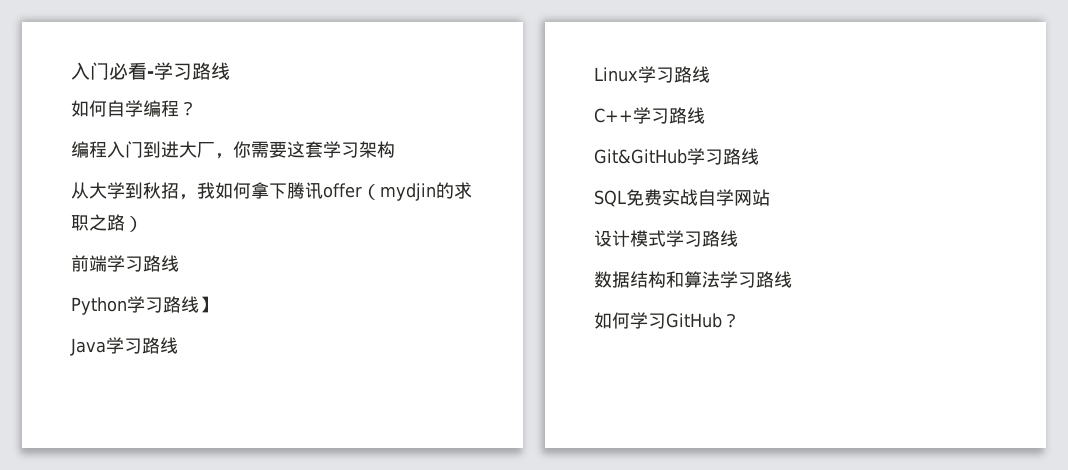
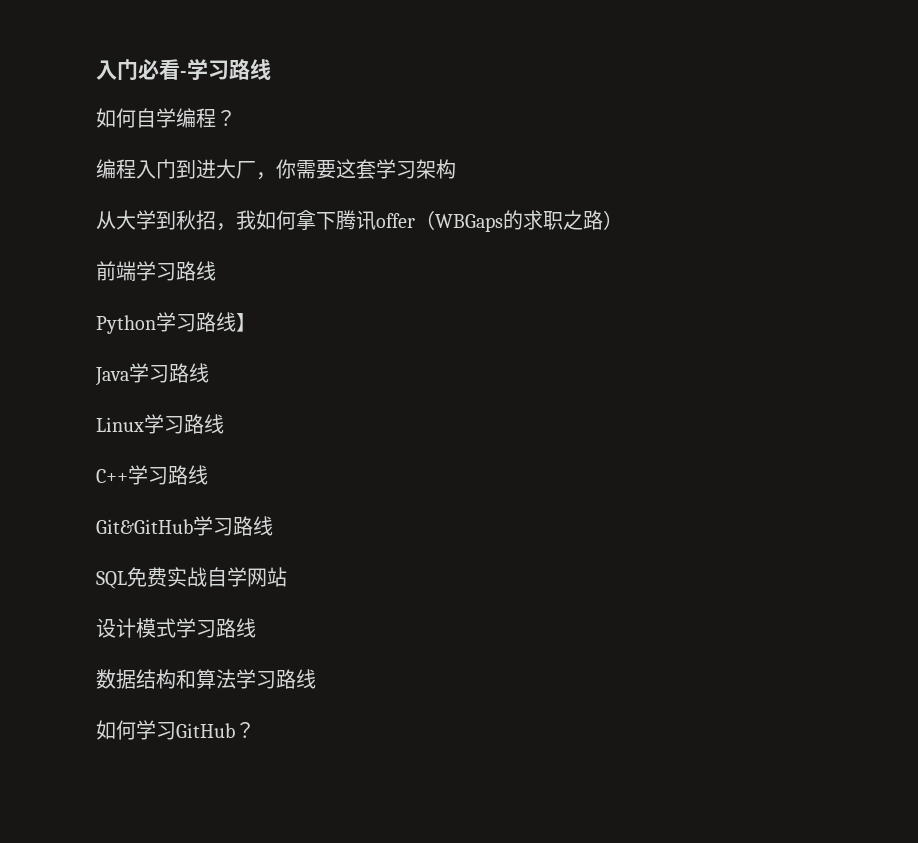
- 从大学到秋招，我如何拿下腾讯offer（mydjin的求职之路）
+ 从大学到秋招，我如何拿下腾讯offer（WBGaps的求职之路）

